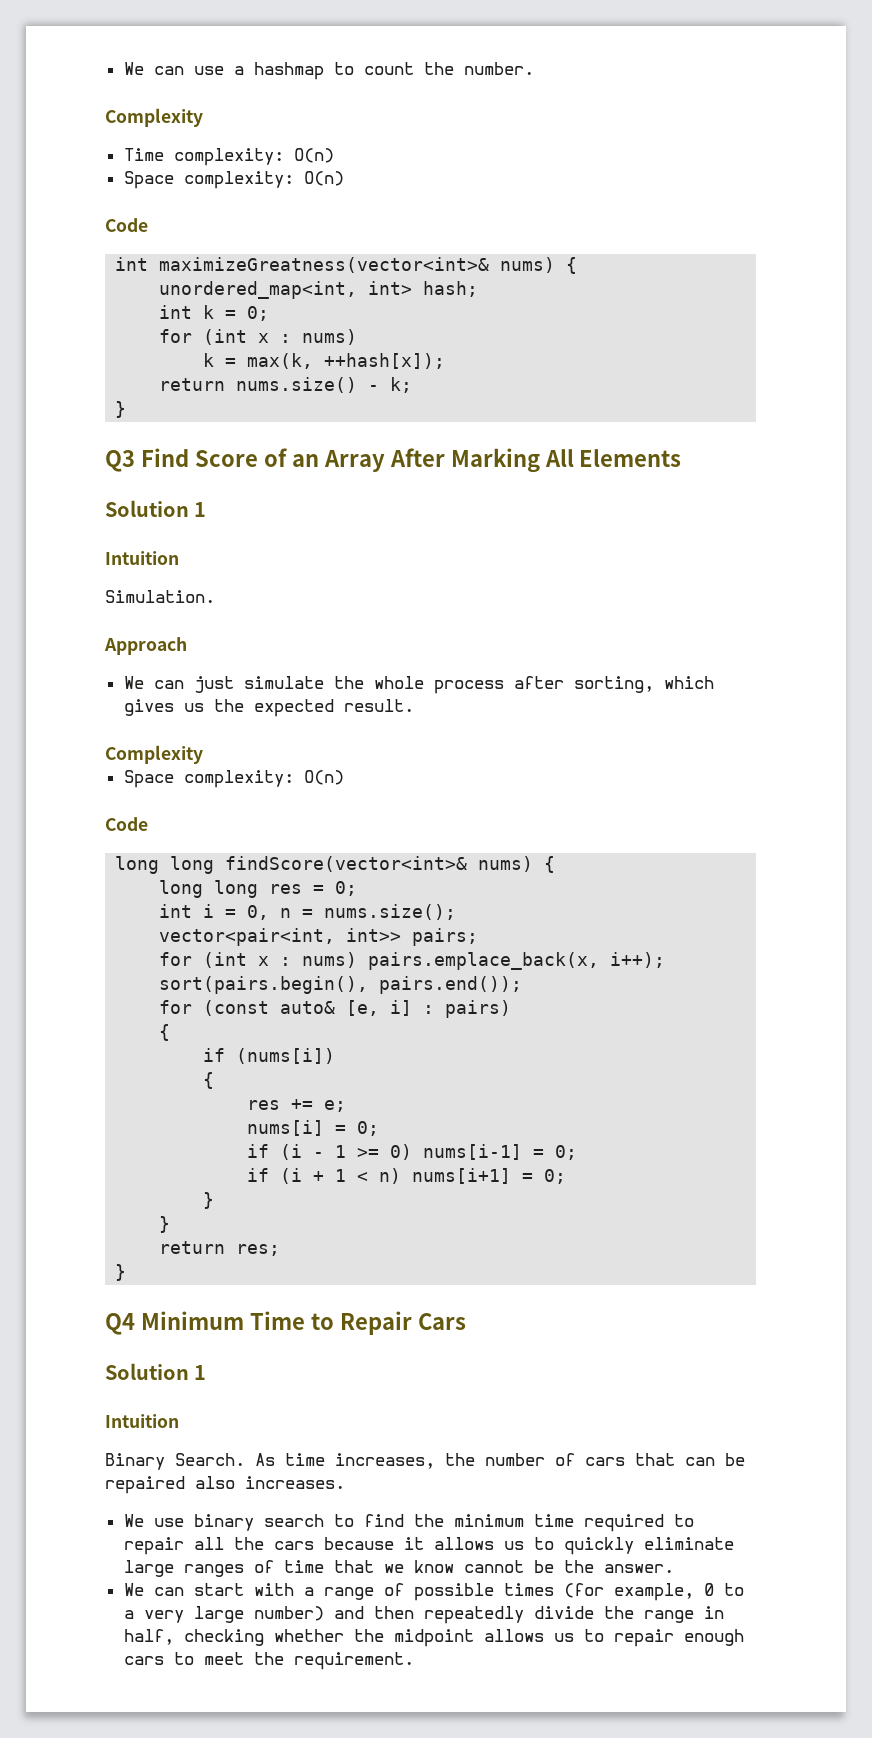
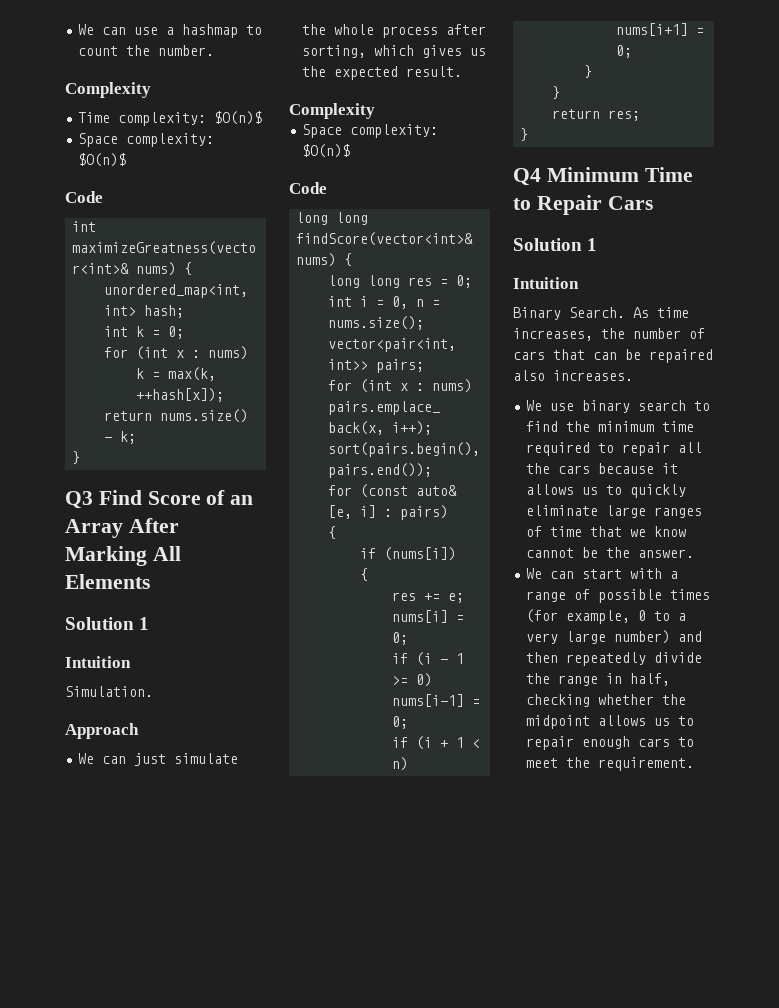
- Time complexity: O(n)
- Space complexity: O(n)
+ Time complexity: $O(n)$
+ Space complexity: $O(n)$
  We can just simulate the whole process after sorting, which gives us the expected result.
  Complexity
- Space complexity: O(n)
+ Space complexity: $O(n)$

